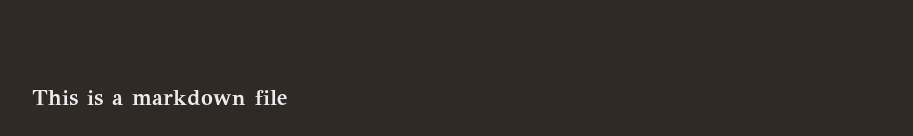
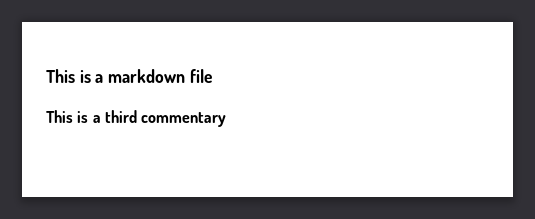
+ This is a third commentary

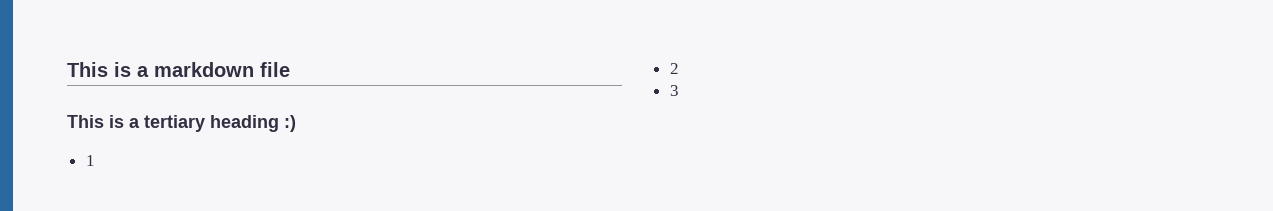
- This is a third commentary
+ This is a tertiary heading :)
+ 1
+ 2
+ 3

